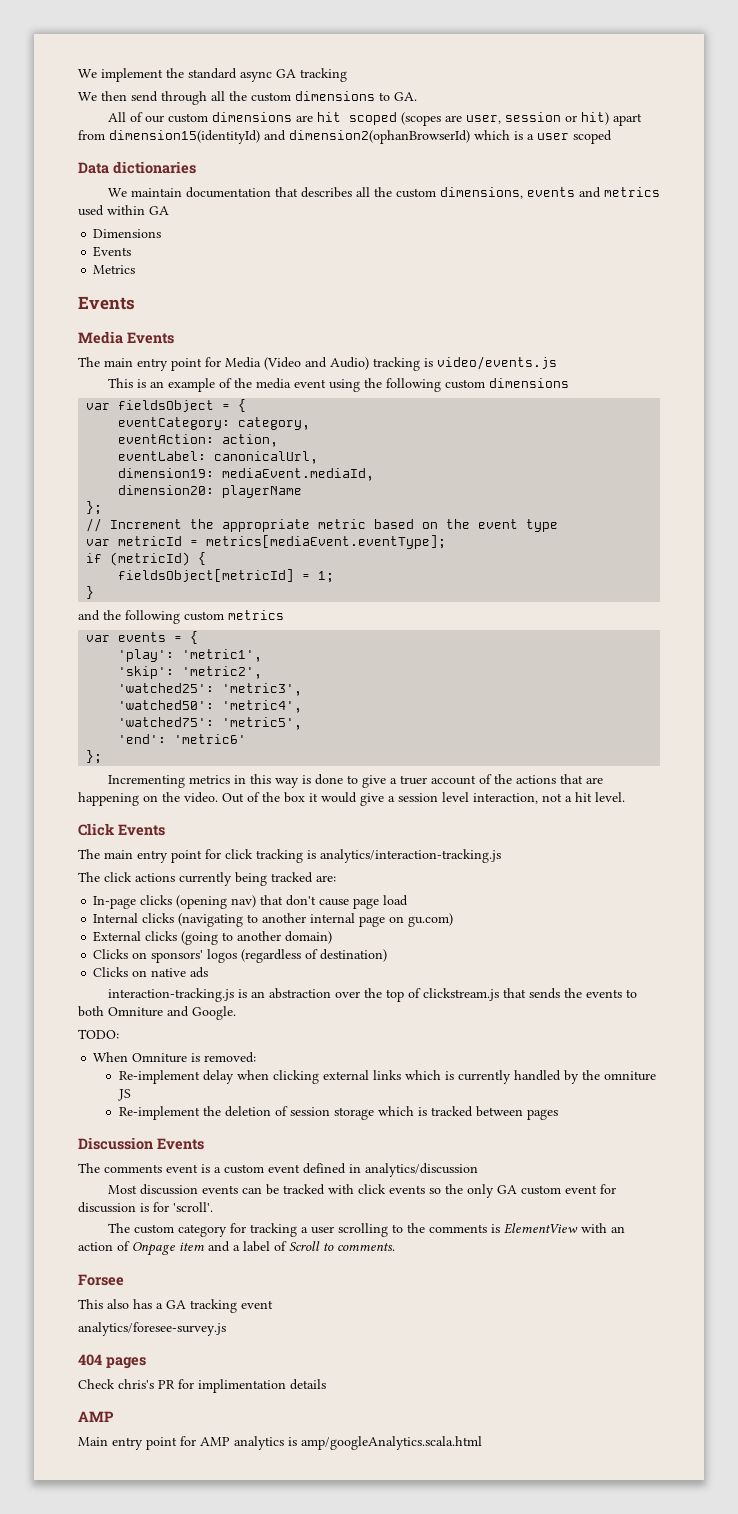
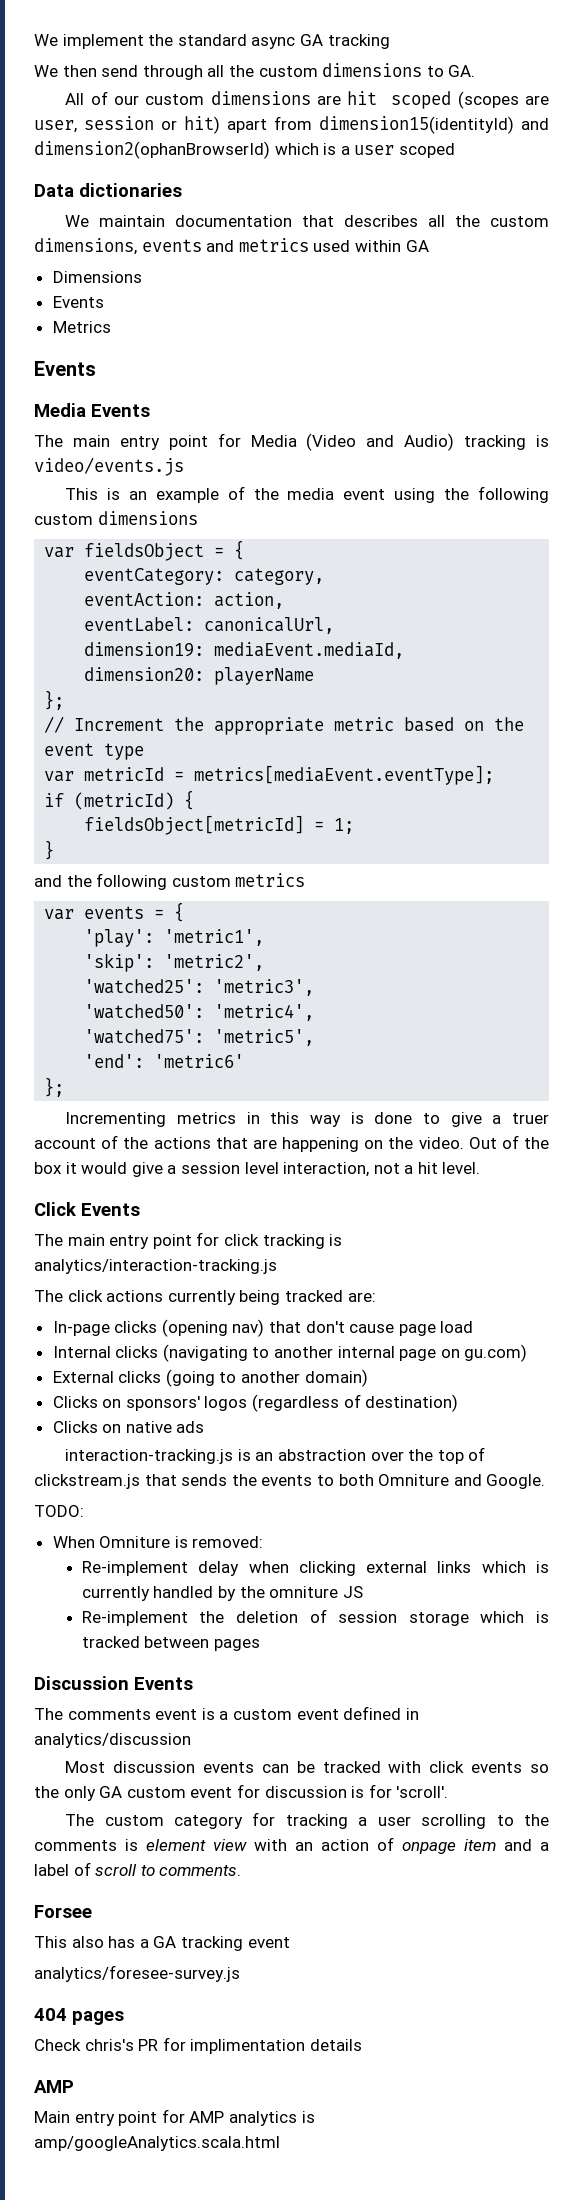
- The custom category for tracking a user scrolling to the comments is ElementView with an action of Onpage item and a label of Scroll to comments.
+ The custom category for tracking a user scrolling to the comments is element view with an action of onpage item and a label of scroll to comments.

